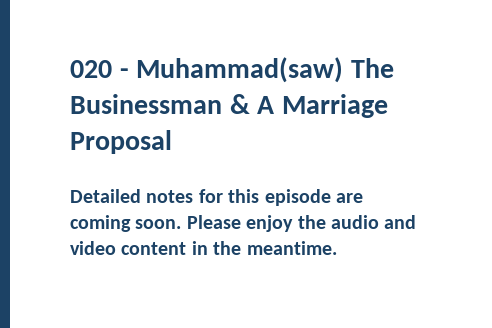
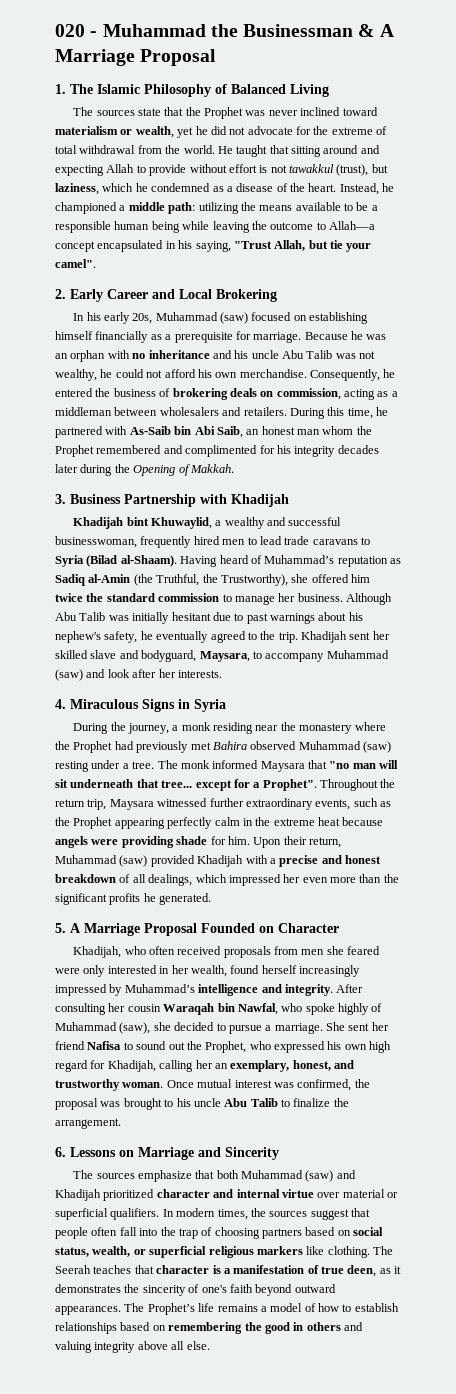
- 020 - Muhammad(saw) The Businessman & A Marriage Proposal
+ 020 - Muhammad the Businessman & A Marriage Proposal
- Detailed notes for this episode are coming soon. Please enjoy the audio and video content in the meantime.
+ 1. The Islamic Philosophy of Balanced Living
+ The sources state that the Prophet was never inclined toward materialism or wealth, yet he did not advocate for the extreme of total withdrawal from the world. He taught that sitting around and expecting Allah to provide without effort is not tawakkul (trust), but laziness, which he condemned as a disease of the heart. Instead, he championed a middle path: utilizing the means available to be a responsible human being while leaving the outcome to Allah—a concept encapsulated in his saying, "Trust Allah, but tie your camel".
+ 2. Early Career and Local Brokering
+ In his early 20s, Muhammad (saw) focused on establishing himself financially as a prerequisite for marriage. Because he was an orphan with no inheritance and his uncle Abu Talib was not wealthy, he could not afford his own merchandise. Consequently, he entered the business of brokering deals on commission, acting as a middleman between wholesalers and retailers. During this time, he partnered with As-Saib bin Abi Saib, an honest man whom the Prophet remembered and complimented for his integrity decades later during the Opening of Makkah.
+ 3. Business Partnership with Khadijah
+ Khadijah bint Khuwaylid, a wealthy and successful businesswoman, frequently hired men to lead trade caravans to Syria (Bilad al-Shaam). Having heard of Muhammad’s reputation as Sadiq al-Amin (the Truthful, the Trustworthy), she offered him twice the standard commission to manage her business. Although Abu Talib was initially hesitant due to past warnings about his nephew's safety, he eventually agreed to the trip. Khadijah sent her skilled slave and bodyguard, Maysara, to accompany Muhammad (saw) and look after her interests.
+ 4. Miraculous Signs in Syria
+ During the journey, a monk residing near the monastery where the Prophet had previously met Bahira observed Muhammad (saw) resting under a tree. The monk informed Maysara that "no man will sit underneath that tree... except for a Prophet". Throughout the return trip, Maysara witnessed further extraordinary events, such as the Prophet appearing perfectly calm in the extreme heat because angels were providing shade for him. Upon their return, Muhammad (saw) provided Khadijah with a precise and honest breakdown of all dealings, which impressed her even more than the significant profits he generated.
+ 5. A Marriage Proposal Founded on Character
+ Khadijah, who often received proposals from men she feared were only interested in her wealth, found herself increasingly impressed by Muhammad’s intelligence and integrity. After consulting her cousin Waraqah bin Nawfal, who spoke highly of Muhammad (saw), she decided to pursue a marriage. She sent her friend Nafisa to sound out the Prophet, who expressed his own high regard for Khadijah, calling her an exemplary, honest, and trustworthy woman. Once mutual interest was confirmed, the proposal was brought to his uncle Abu Talib to finalize the arrangement.
+ 6. Lessons on Marriage and Sincerity
+ The sources emphasize that both Muhammad (saw) and Khadijah prioritized character and internal virtue over material or superficial qualifiers. In modern times, the sources suggest that people often fall into the trap of choosing partners based on social status, wealth, or superficial religious markers like clothing. The Seerah teaches that character is a manifestation of true deen, as it demonstrates the sincerity of one's faith beyond outward appearances. The Prophet’s life remains a model of how to establish relationships based on remembering the good in others and valuing integrity above all else.

